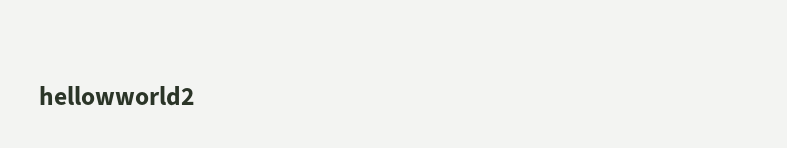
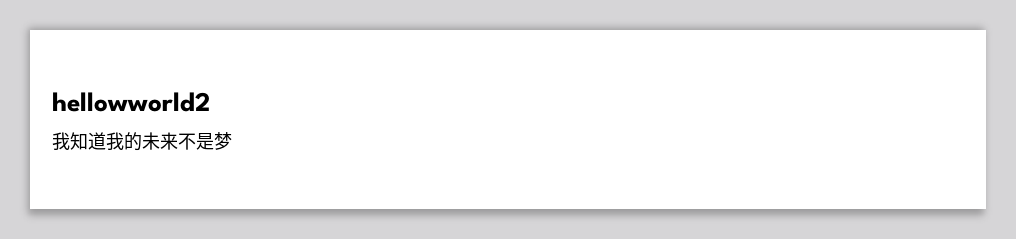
+ 我知道我的未来不是梦

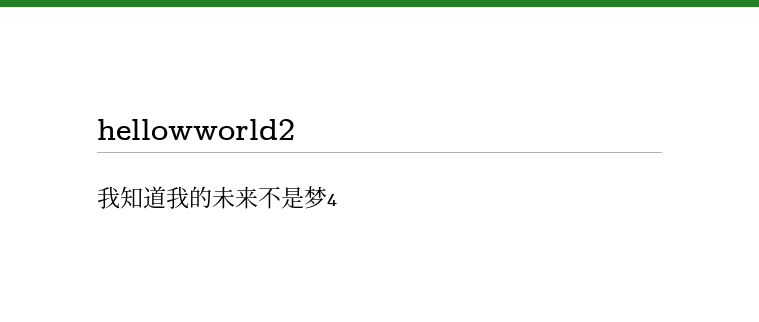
- 我知道我的未来不是梦
+ 我知道我的未来不是梦4

